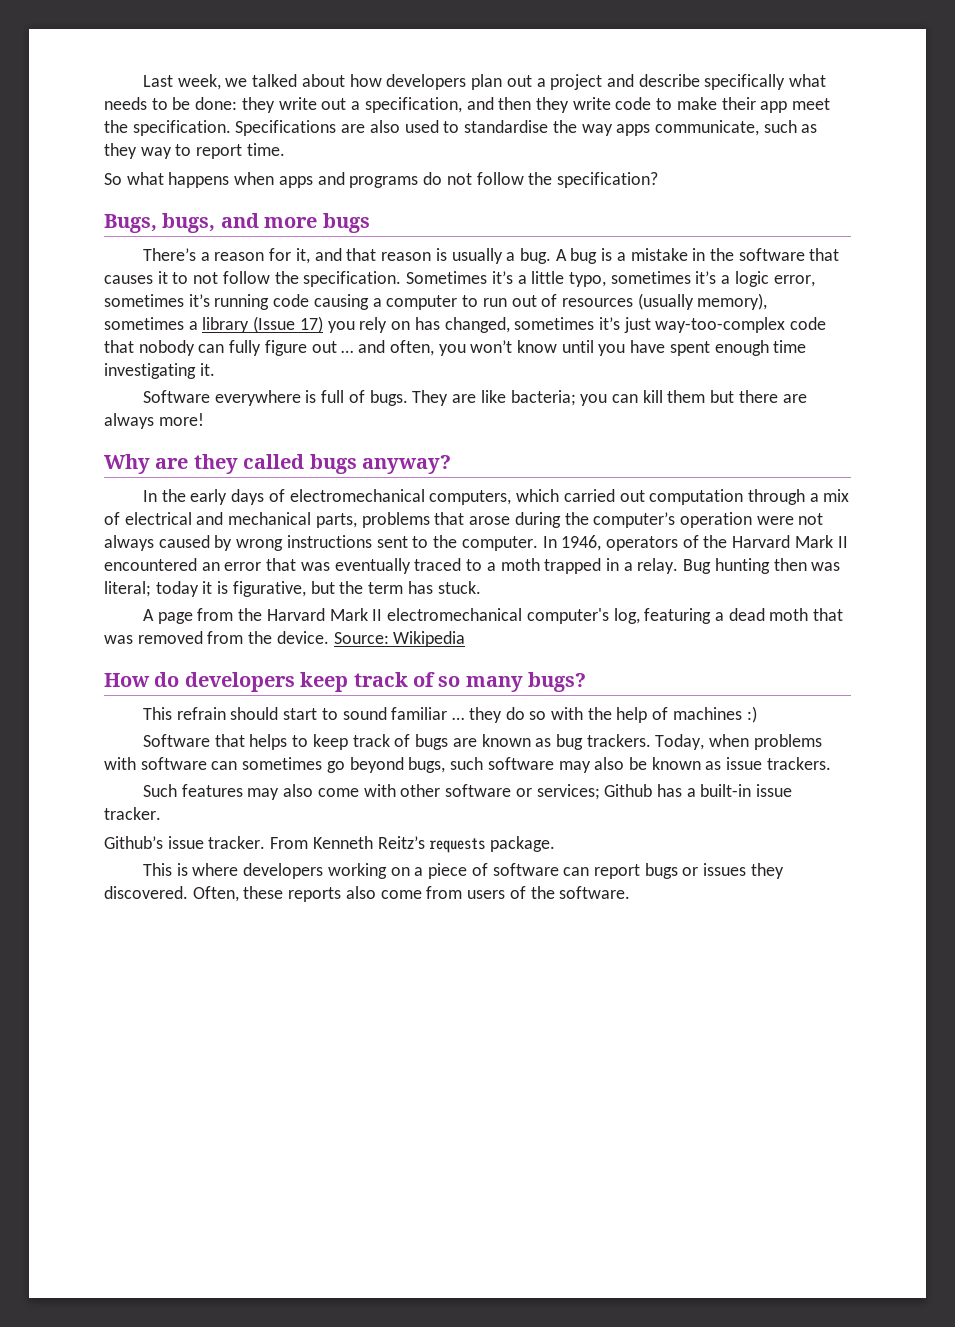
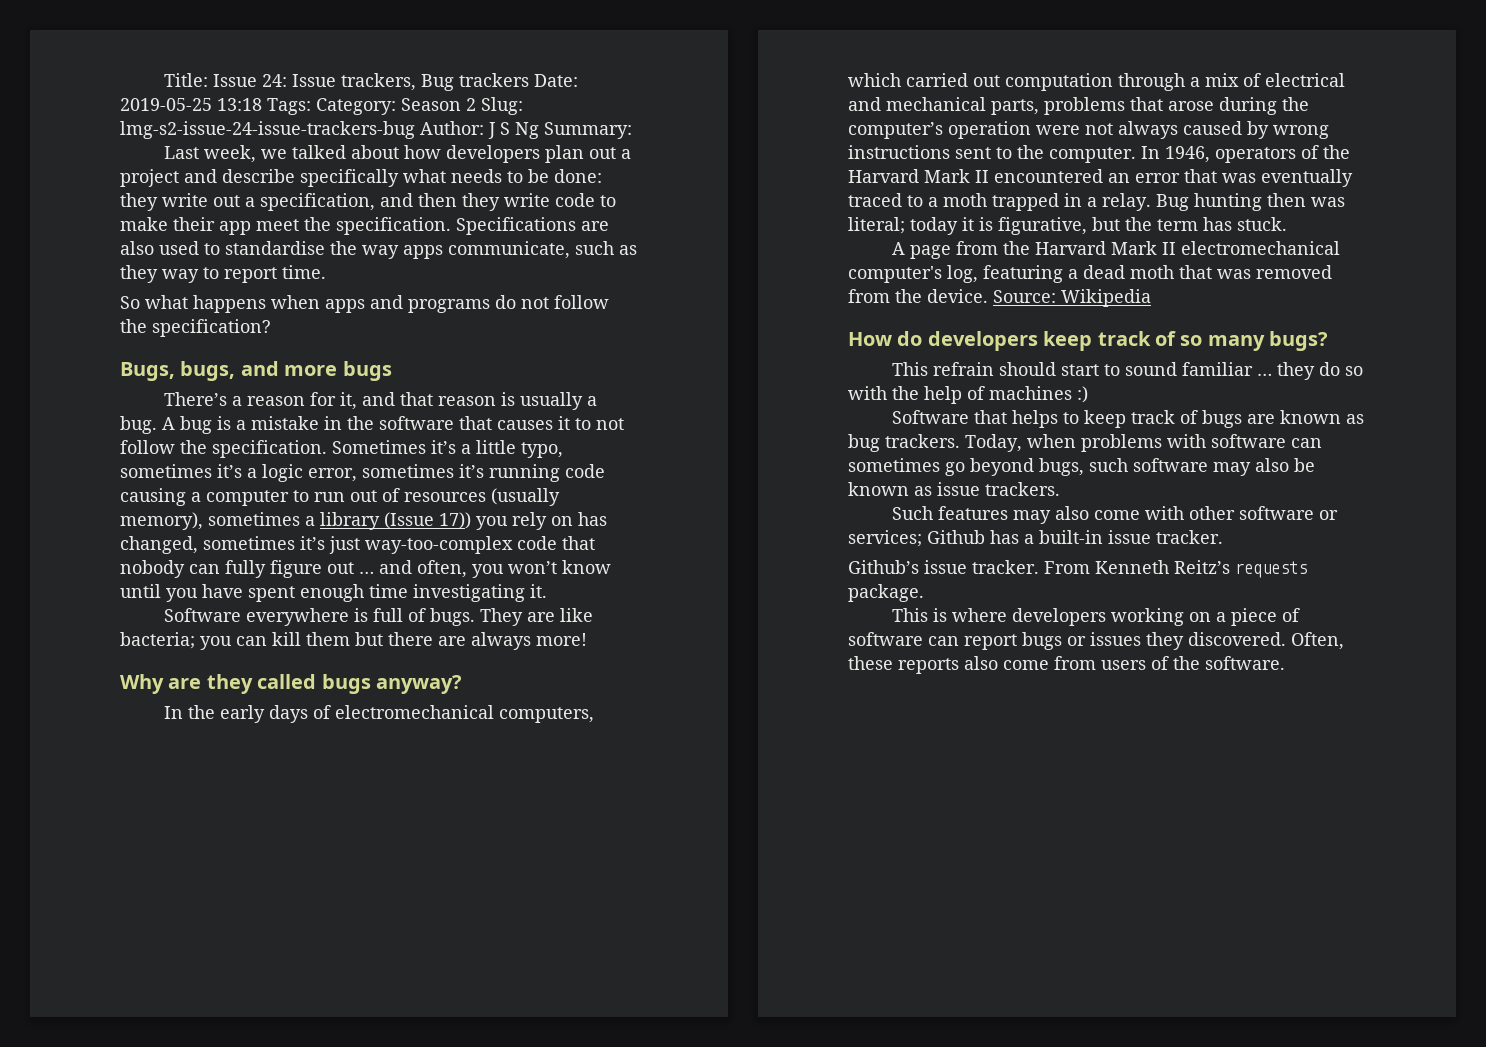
+ Title: Issue 24: Issue trackers, Bug trackers Date: 2019-05-25 13:18 Tags: Category: Season 2 Slug: lmg-s2-issue-24-issue-trackers-bug Author: J S Ng Summary:
- Sometimes it’s a little typo, sometimes it’s a logic error, sometimes it’s running code causing a computer to run out of resources (usually memory), sometimes a library (Issue 17) you rely on has changed, sometimes it’s just way-too-complex code that nobody can fully figure out … and often, you won’t know until you have spent enough time investigating it.
+ Sometimes it’s a little typo, sometimes it’s a logic error, sometimes it’s running code causing a computer to run out of resources (usually memory), sometimes a library (Issue 17)) you rely on has changed, sometimes it’s just way-too-complex code that nobody can fully figure out … and often, you won’t know until you have spent enough time investigating it.

